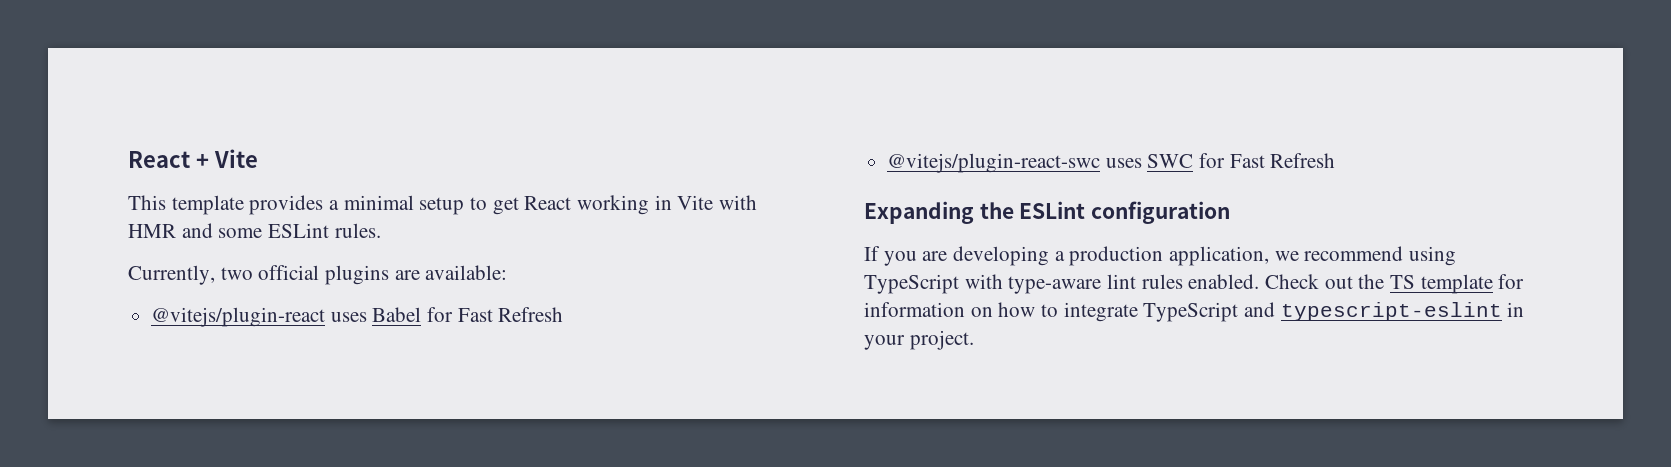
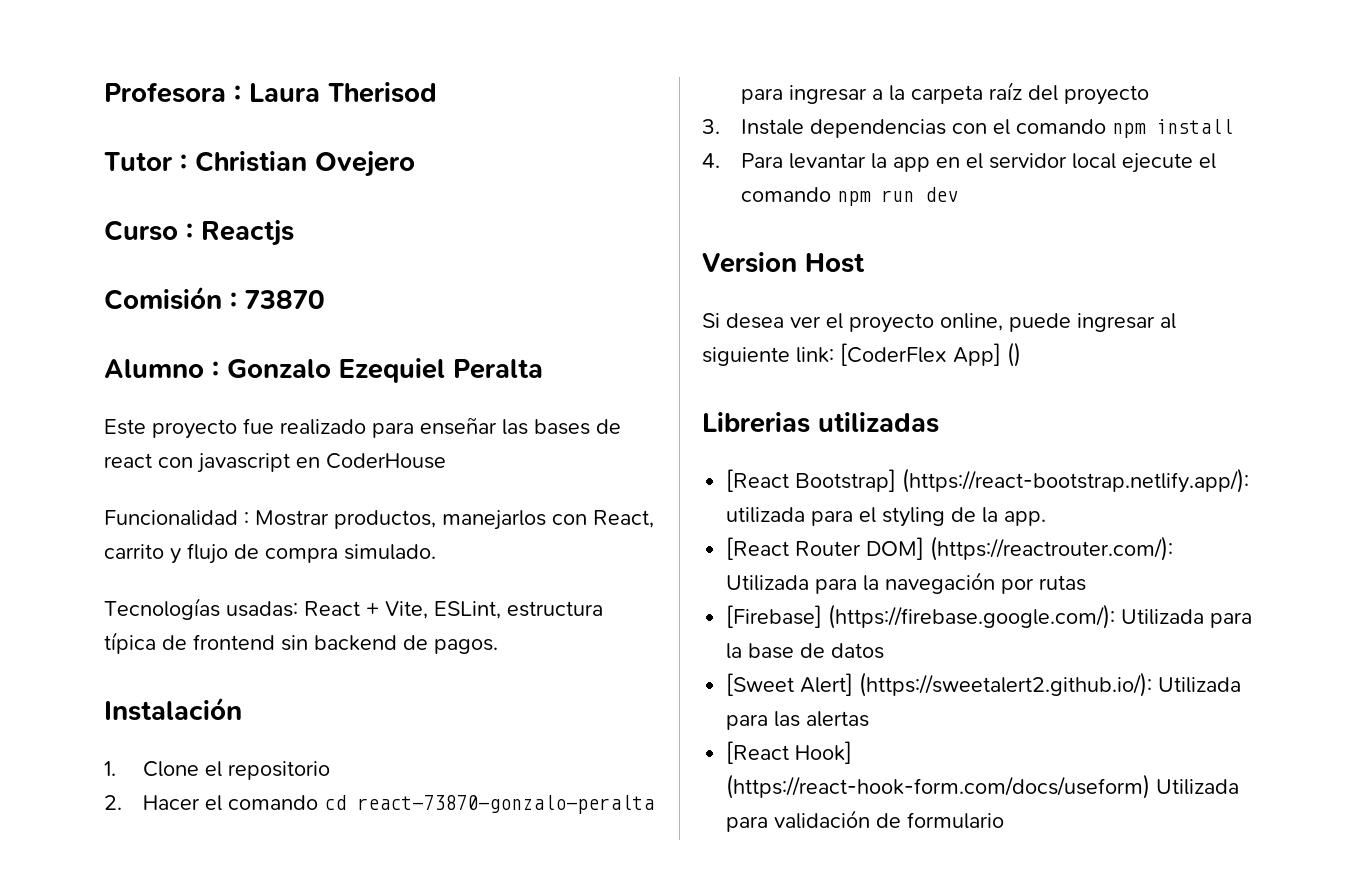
- React + Vite
- This template provides a minimal setup to get React working in Vite with HMR and some ESLint rules.
- Currently, two official plugins are available:
- @vitejs/plugin-react uses Babel for Fast Refresh
- @vitejs/plugin-react-swc uses SWC for Fast Refresh
- Expanding the ESLint configuration
- If you are developing a production application, we recommend using TypeScript with type-aware lint rules enabled. Check out the TS template for information on how to integrate TypeScript and typescript-eslint in your project.
+ Profesora : Laura Therisod
+ Tutor : Christian Ovejero
+ Curso : Reactjs
+ Comisión : 73870
+ Alumno : Gonzalo Ezequiel Peralta
+ Este proyecto fue realizado para enseñar las bases de react con javascript en CoderHouse
+ Funcionalidad : Mostrar productos, manejarlos con React, carrito y flujo de compra simulado.
+ Tecnologías usadas: React + Vite, ESLint, estructura típica de frontend sin backend de pagos.
+ Instalación
+ 1. Clone el repositorio
+ 2. Hacer el comando cd react-73870-gonzalo-peralta para ingresar a la carpeta raíz del proyecto
+ 3. Instale dependencias con el comando npm install
+ 4. Para levantar la app en el servidor local ejecute el comando npm run dev
+ Version Host
+ Si desea ver el proyecto online, puede ingresar al siguiente link: [CoderFlex App] ()
+ Librerias utilizadas
+ [React Bootstrap] (https://react-bootstrap.netlify.app/): utilizada para el styling de la app.
+ [React Router DOM] (https://reactrouter.com/): Utilizada para la navegación por rutas
+ [Firebase] (https://firebase.google.com/): Utilizada para la base de datos
+ [Sweet Alert] (https://sweetalert2.github.io/): Utilizada para las alertas
+ [React Hook] (https://react-hook-form.com/docs/useform) Utilizada para validación de formulario

